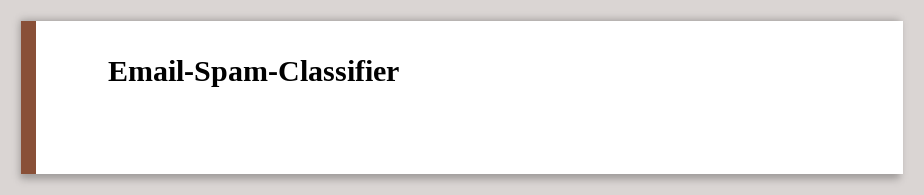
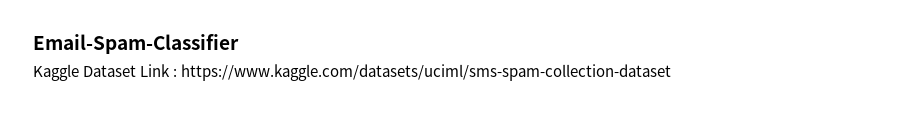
+ Kaggle Dataset Link : https://www.kaggle.com/datasets/uciml/sms-spam-collection-dataset

